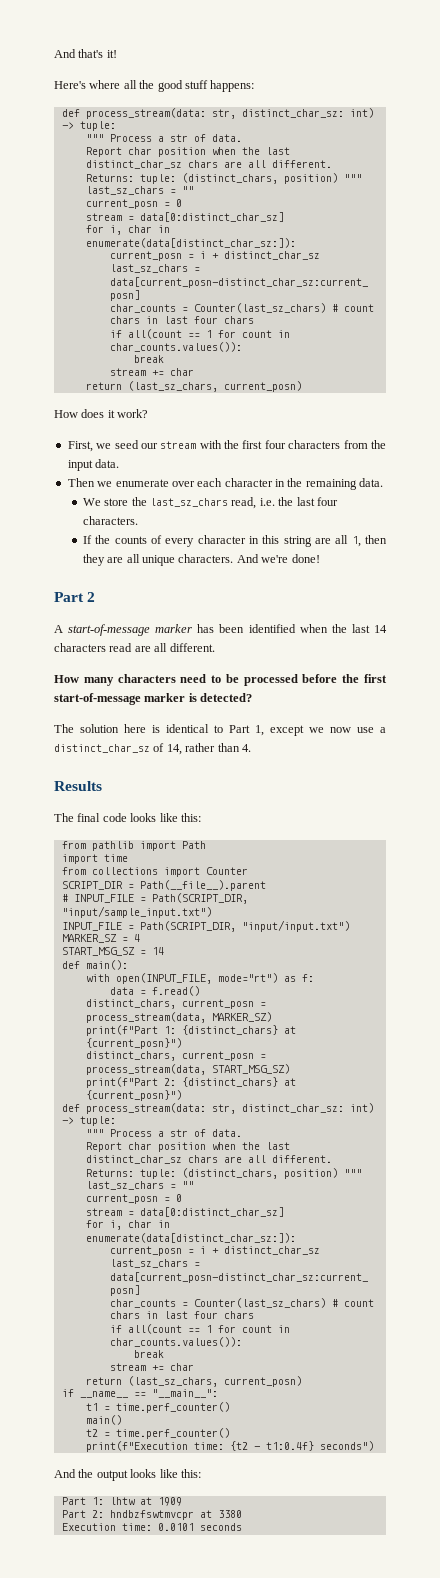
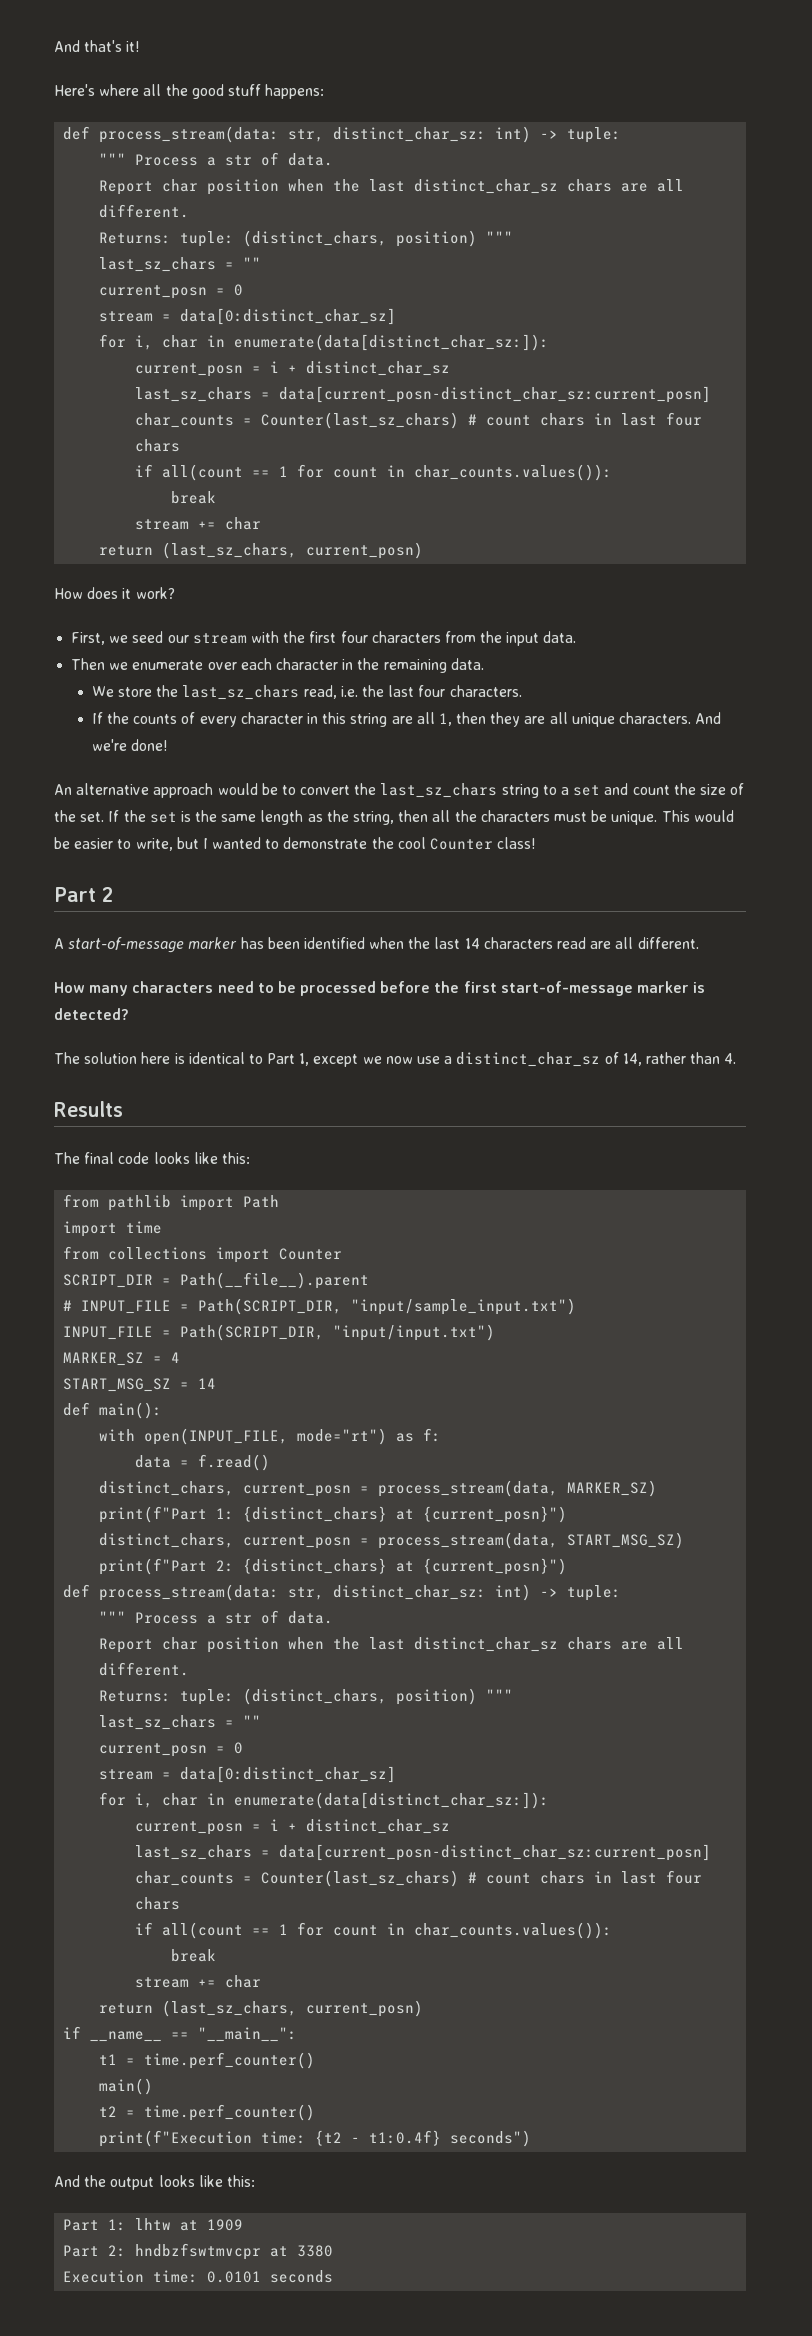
+ An alternative approach would be to convert the last_sz_chars string to a set and count the size of the set. If the set is the same length as the string, then all the characters must be unique. This would be easier to write, but I wanted to demonstrate the cool Counter class!

